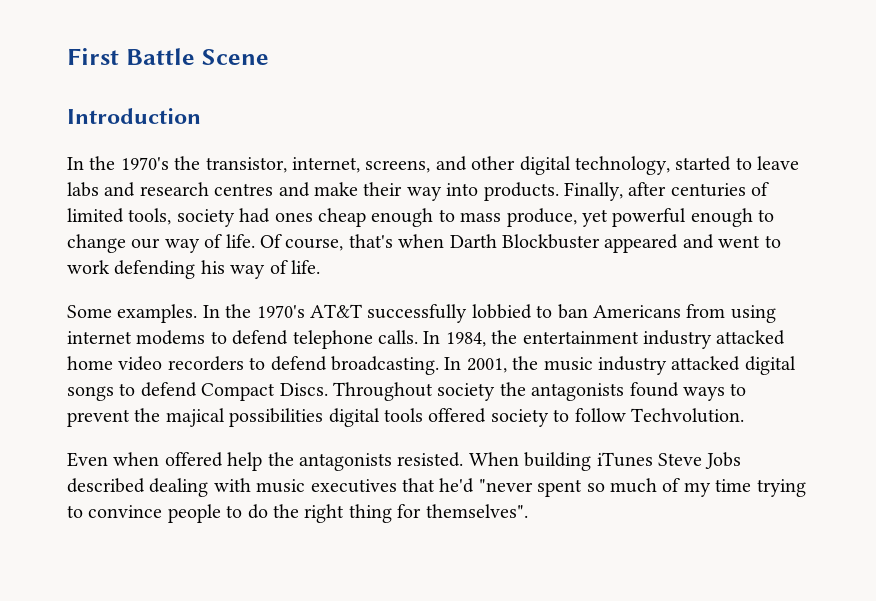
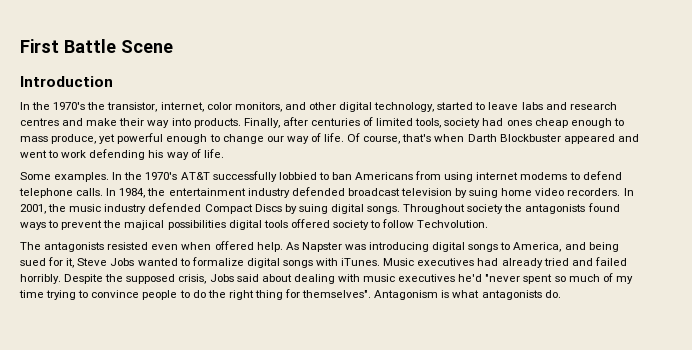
- In the 1970's the transistor, internet, screens, and other digital technology, started to leave labs and research centres and make their way into products.
+ In the 1970's the transistor, internet, color monitors, and other digital technology, started to leave labs and research centres and make their way into products.
- In 1984, the entertainment industry attacked home video recorders to defend broadcasting.
+ In 1984, the entertainment industry defended broadcast television by suing home video recorders.
- In 2001, the music industry attacked digital songs to defend Compact Discs.
+ In 2001, the music industry defended Compact Discs by suing digital songs.
- Even when offered help the antagonists resisted. When building iTunes Steve Jobs described dealing with music executives that he'd "never spent so much of my time trying to convince people to do the right thing for themselves".
+ The antagonists resisted even when offered help. As Napster was introducing digital songs to America, and being sued for it, Steve Jobs wanted to formalize digital songs with iTunes. Music executives had already tried and failed horribly. Despite the supposed crisis, Jobs said about dealing with music executives he'd "never spent so much of my time trying to convince people to do the right thing for themselves".
+ Antagonism is what antagonists do.

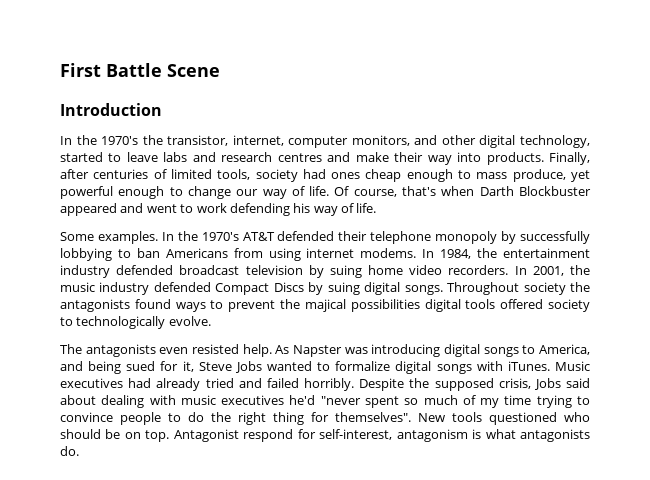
- In the 1970's the transistor, internet, color monitors, and other digital technology, started to leave labs and research centres and make their way into products.
+ In the 1970's the transistor, internet, computer monitors, and other digital technology, started to leave labs and research centres and make their way into products.
- In the 1970's AT&T successfully lobbied to ban Americans from using internet modems to defend telephone calls.
+ In the 1970's AT&T defended their telephone monopoly by successfully lobbying to ban Americans from using internet modems.
- Throughout society the antagonists found ways to prevent the majical possibilities digital tools offered society to follow Techvolution.
+ Throughout society the antagonists found ways to prevent the majical possibilities digital tools offered society to technologically evolve.
- The antagonists resisted even when offered help.
+ The antagonists even resisted help.
- Antagonism is what antagonists do.
+ New tools questioned who should be on top. Antagonist respond for self-interest, antagonism is what antagonists do.

